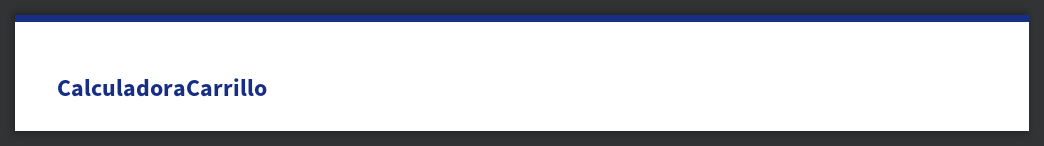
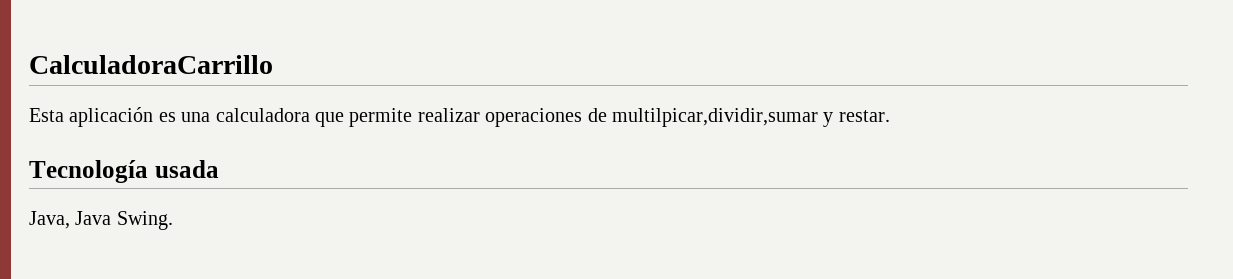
+ Esta aplicación es una calculadora que permite realizar operaciones de multilpicar,dividir,sumar y restar.
+ Tecnología usada
+ Java, Java Swing.

